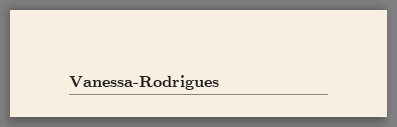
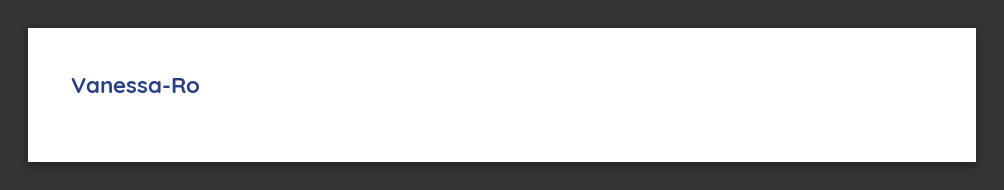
- Vanessa-Rodrigues
+ Vanessa-Ro

